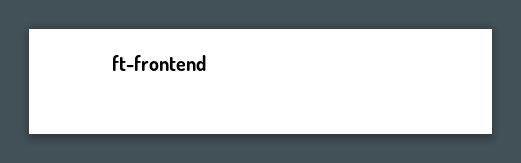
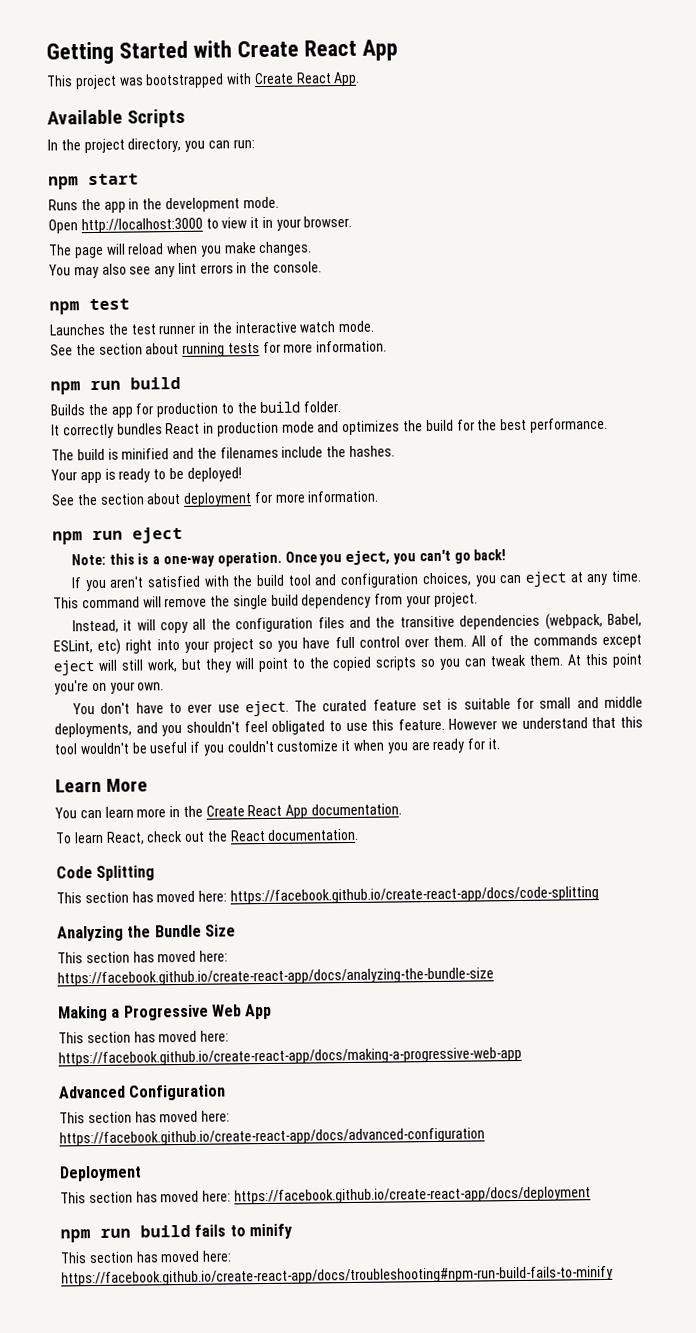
- ft-frontend
+ Getting Started with Create React App
+ This project was bootstrapped with Create React App.
+ Available Scripts
+ In the project directory, you can run:
+ npm start
+ Runs the app in the development mode.
+ Open http://localhost:3000 to view it in your browser.
+ The page will reload when you make changes.
+ You may also see any lint errors in the console.
+ npm test
+ Launches the test runner in the interactive watch mode.
+ See the section about running tests for more information.
+ npm run build
+ Builds the app for production to the build folder.
+ It correctly bundles React in production mode and optimizes the build for the best performance.
+ The build is minified and the filenames include the hashes.
+ Your app is ready to be deployed!
+ See the section about deployment for more information.
+ npm run eject
+ Note: this is a one-way operation. Once you eject, you can't go back!
+ If you aren't satisfied with the build tool and configuration choices, you can eject at any time. This command will remove the single build dependency from your project.
+ Instead, it will copy all the configuration files and the transitive dependencies (webpack, Babel, ESLint, etc) right into your project so you have full control over them. All of the commands except eject will still work, but they will point to the copied scripts so you can tweak them. At this point you're on your own.
+ You don't have to ever use eject. The curated feature set is suitable for small and middle deployments, and you shouldn't feel obligated to use this feature. However we understand that this tool wouldn't be useful if you couldn't customize it when you are ready for it.
+ Learn More
+ You can learn more in the Create React App documentation.
+ To learn React, check out the React documentation.
+ Code Splitting
+ This section has moved here: https://facebook.github.io/create-react-app/docs/code-splitting
+ Analyzing the Bundle Size
+ This section has moved here: https://facebook.github.io/create-react-app/docs/analyzing-the-bundle-size
+ Making a Progressive Web App
+ This section has moved here: https://facebook.github.io/create-react-app/docs/making-a-progressive-web-app
+ Advanced Configuration
+ This section has moved here: https://facebook.github.io/create-react-app/docs/advanced-configuration
+ Deployment
+ This section has moved here: https://facebook.github.io/create-react-app/docs/deployment
+ npm run build fails to minify
+ This section has moved here: https://facebook.github.io/create-react-app/docs/troubleshooting#npm-run-build-fails-to-minify

